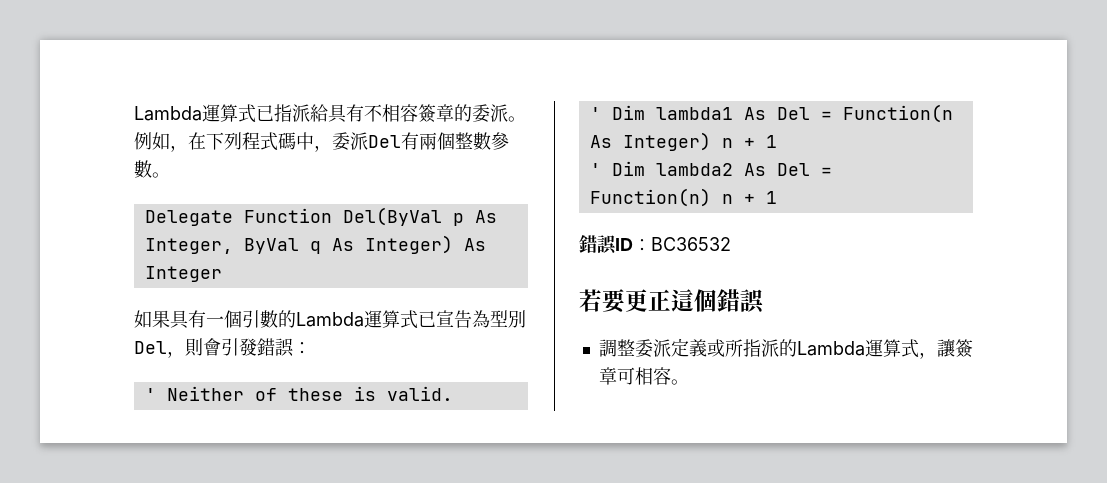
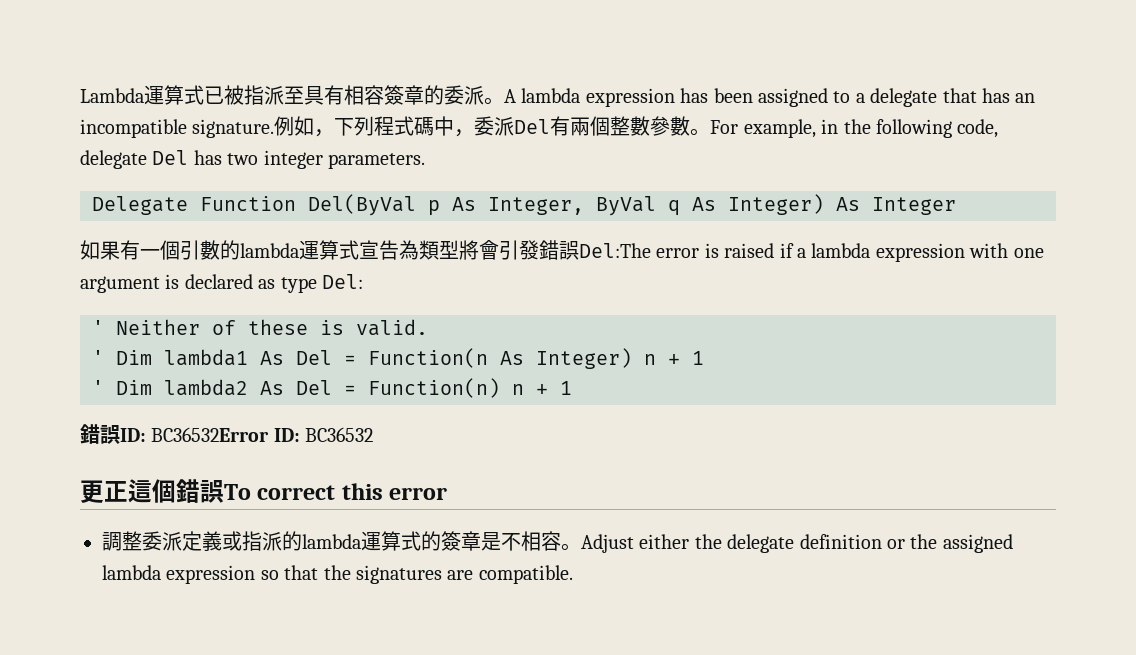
- Lambda運算式已指派給具有不相容簽章的委派。
+ Lambda運算式已被指派至具有相容簽章的委派。
- 例如，在下列程式碼中，委派Del有兩個整數參數。
+ A lambda expression has been assigned to a delegate that has an incompatible signature.例如，下列程式碼中，委派Del有兩個整數參數。For example, in the following code, delegate Del has two integer parameters.
- 如果具有一個引數的Lambda運算式已宣告為型別Del，則會引發錯誤：
+ 如果有一個引數的lambda運算式宣告為類型將會引發錯誤Del:The error is raised if a lambda expression with one argument is declared as type Del:
- 錯誤ID：BC36532
+ 錯誤ID: BC36532Error ID: BC36532
- 若要更正這個錯誤
+ 更正這個錯誤To correct this error
- 調整委派定義或所指派的Lambda運算式，讓簽章可相容。
+ 調整委派定義或指派的lambda運算式的簽章是不相容。Adjust either the delegate definition or the assigned lambda expression so that the signatures are compatible.

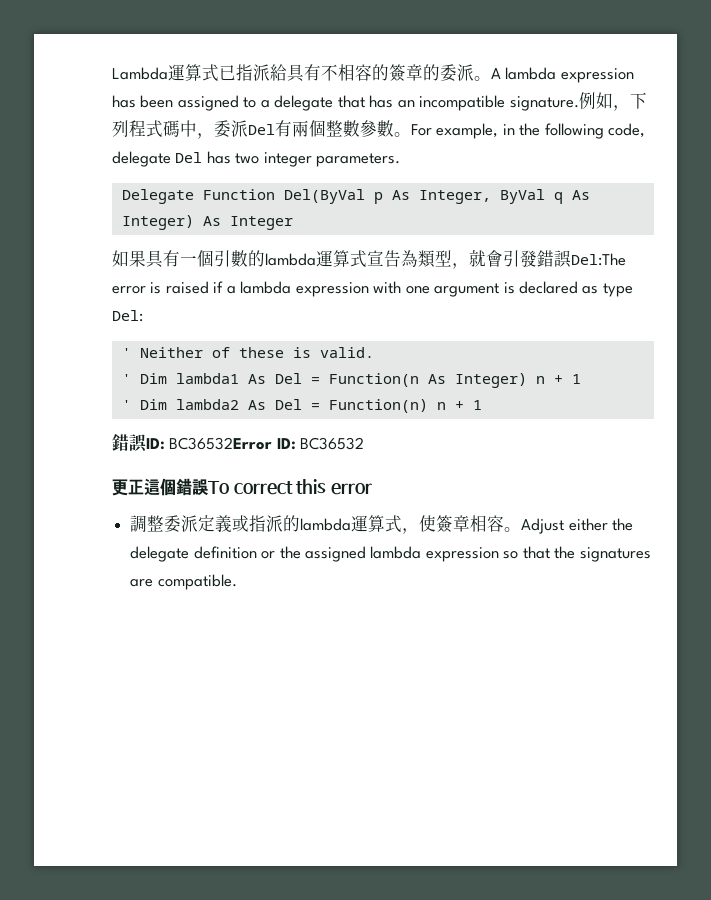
- Lambda運算式已被指派至具有相容簽章的委派。
+ Lambda運算式已指派給具有不相容的簽章的委派。
- 如果有一個引數的lambda運算式宣告為類型將會引發錯誤Del:The error is raised if a lambda expression with one argument is declared as type Del:
+ 如果具有一個引數的lambda運算式宣告為類型，就會引發錯誤Del:The error is raised if a lambda expression with one argument is declared as type Del:
- 調整委派定義或指派的lambda運算式的簽章是不相容。
+ 調整委派定義或指派的lambda運算式，使簽章相容。

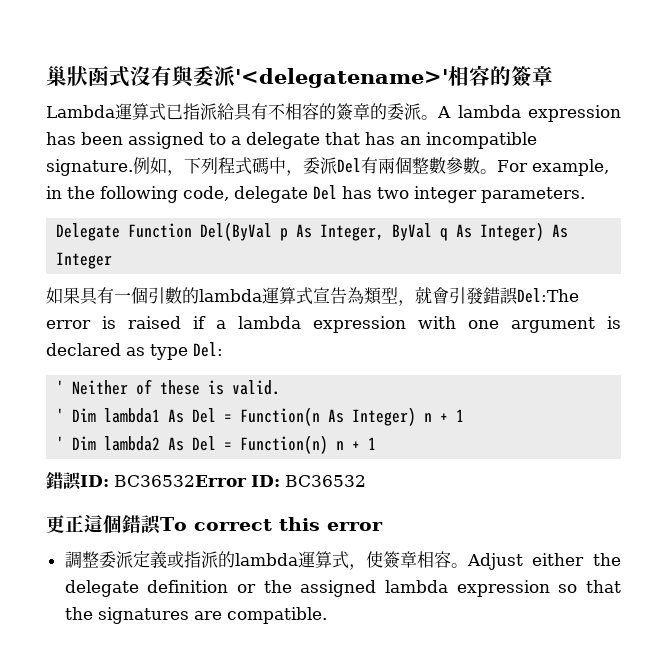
+ 巢狀函式沒有與委派'<delegatename>'相容的簽章

